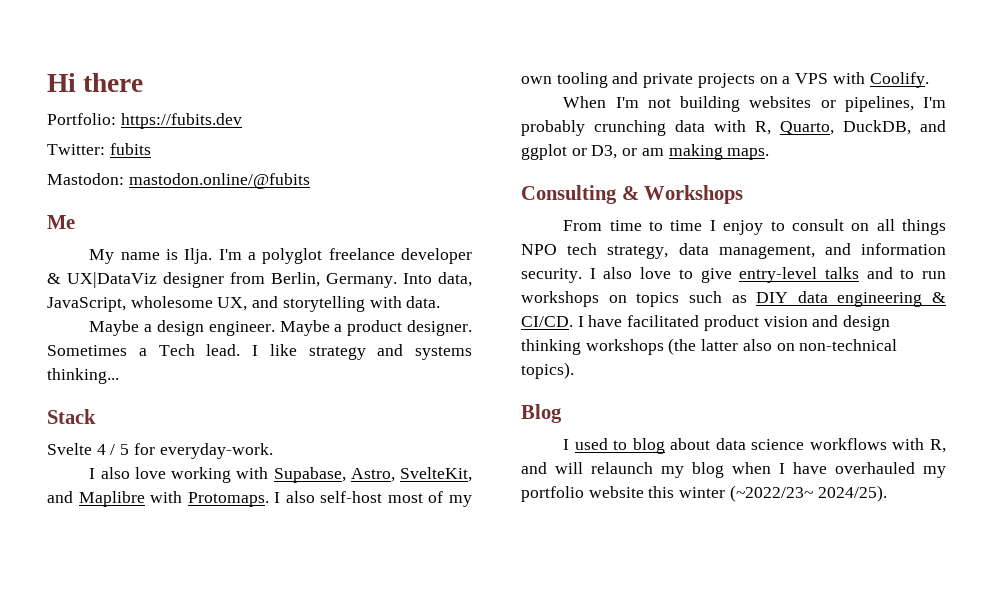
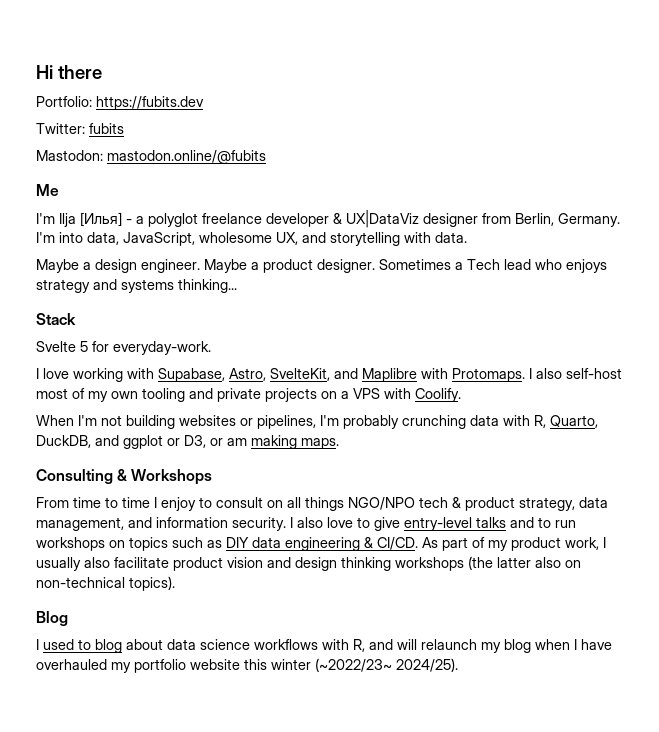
- My name is Ilja. I'm a polyglot freelance developer & UX|DataViz designer from Berlin, Germany.
+ I'm Ilja [Илья] - a polyglot freelance developer & UX|DataViz designer from Berlin, Germany.
- Into data, JavaScript, wholesome UX, and storytelling with data.
+ I'm into data, JavaScript, wholesome UX, and storytelling with data.
- Sometimes a Tech lead. I like strategy and systems thinking...
+ Sometimes a Tech lead who enjoys strategy and systems thinking...
- Svelte 4 / 5 for everyday-work.
+ Svelte 5 for everyday-work.
- I also love working with Supabase, Astro, SvelteKit, and Maplibre with Protomaps.
+ I love working with Supabase, Astro, SvelteKit, and Maplibre with Protomaps.
- From time to time I enjoy to consult on all things NPO tech strategy, data management, and information security.
+ From time to time I enjoy to consult on all things NGO/NPO tech & product strategy, data management, and information security.
- I have facilitated product vision and design thinking workshops (the latter also on non-technical topics).
+ As part of my product work, I usually also facilitate product vision and design thinking workshops (the latter also on non-technical topics).

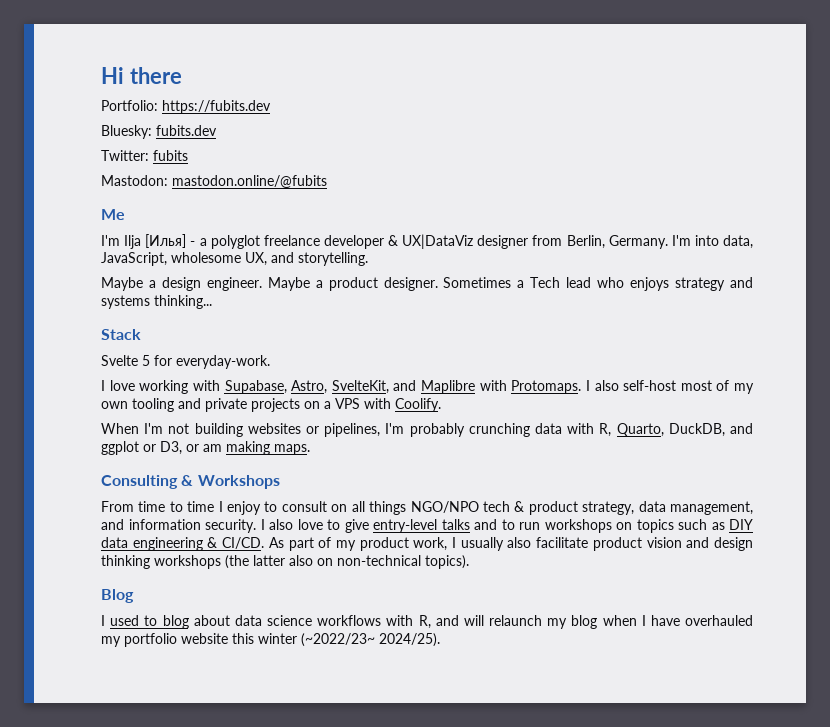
+ Bluesky: fubits.dev
- I'm into data, JavaScript, wholesome UX, and storytelling with data.
+ I'm into data, JavaScript, wholesome UX, and storytelling.

